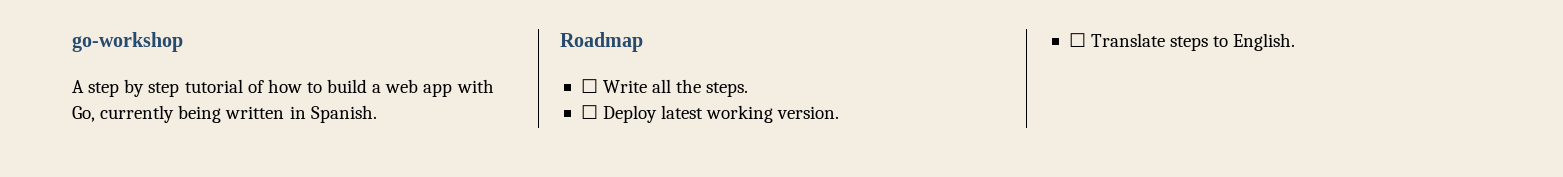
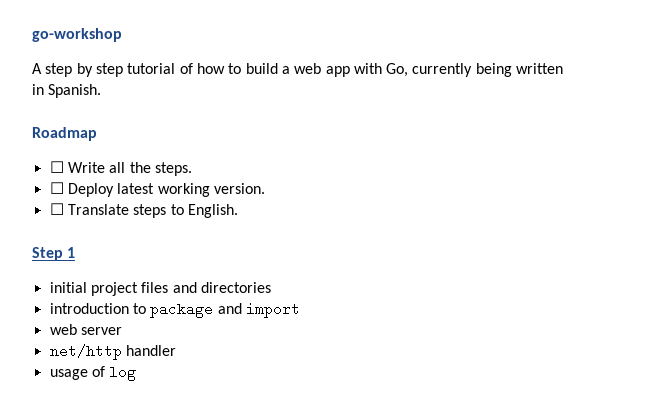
+ Step 1
+ initial project files and directories
+ introduction to package and import
+ web server
+ net/http handler
+ usage of log

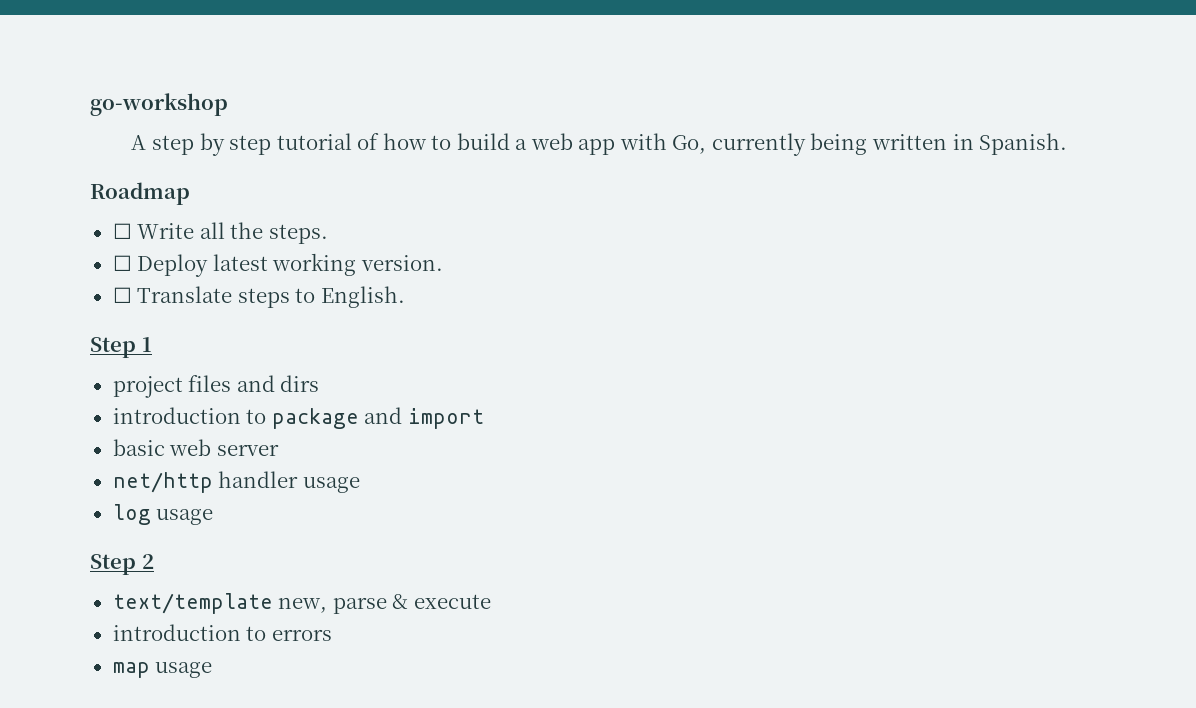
- initial project files and directories
+ project files and dirs
- web server
+ basic web server
- net/http handler
- usage of log
+ net/http handler usage
+ log usage
+ Step 2
+ text/template new, parse & execute
+ introduction to errors
+ map usage

